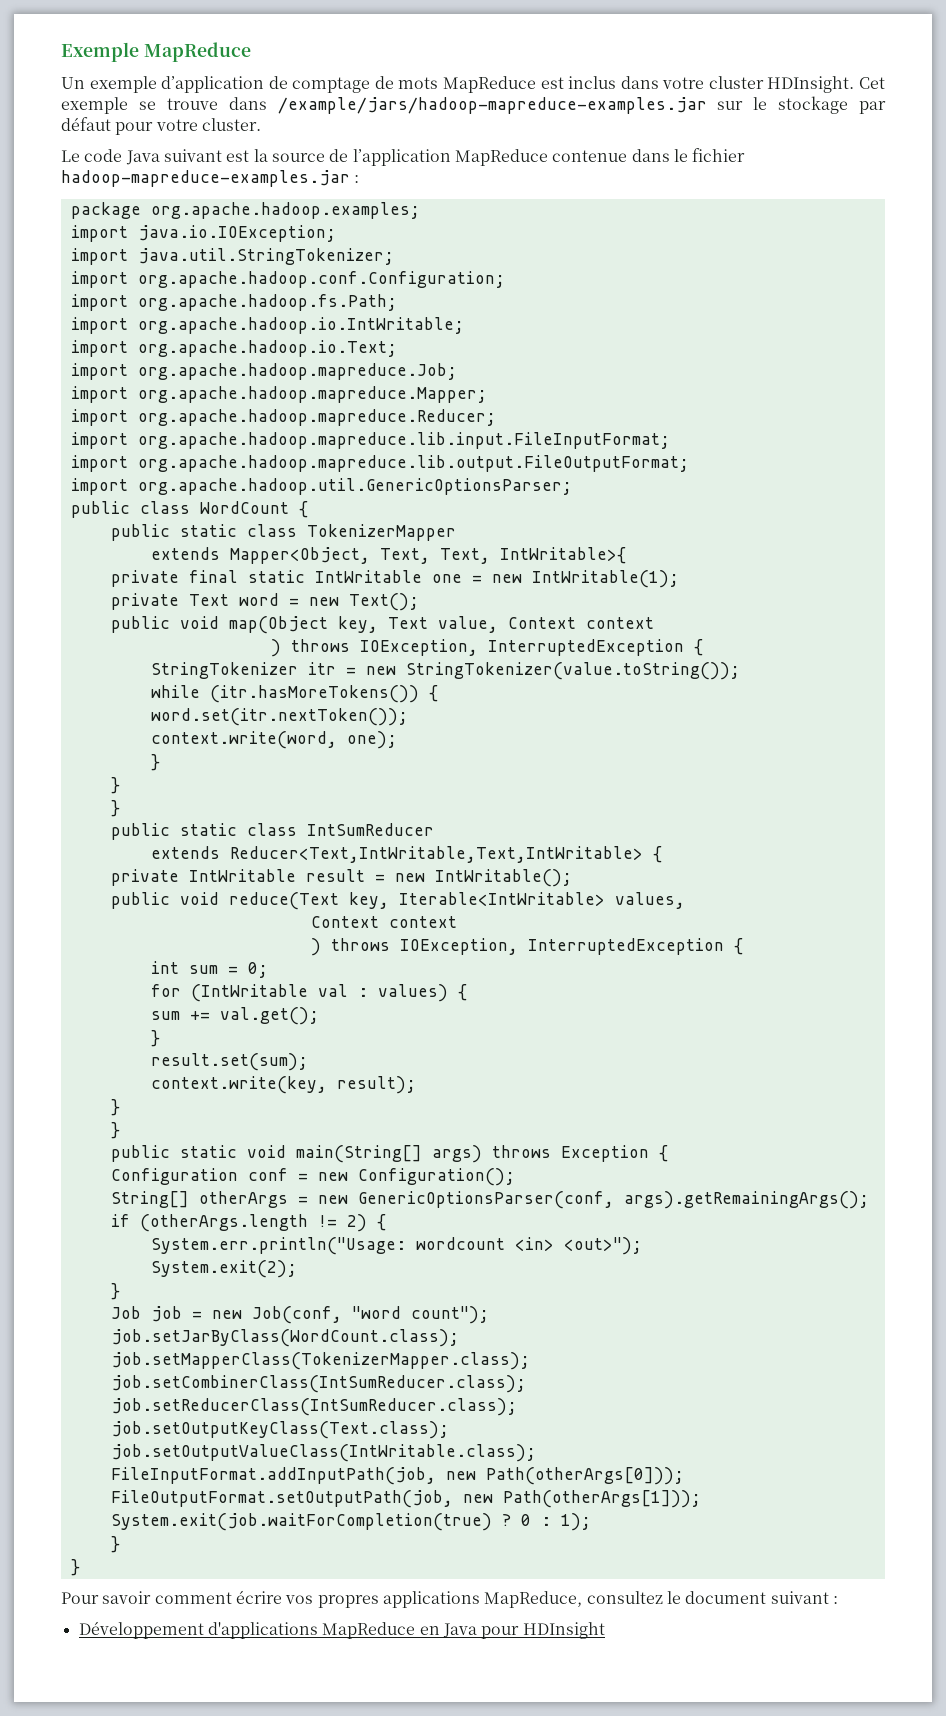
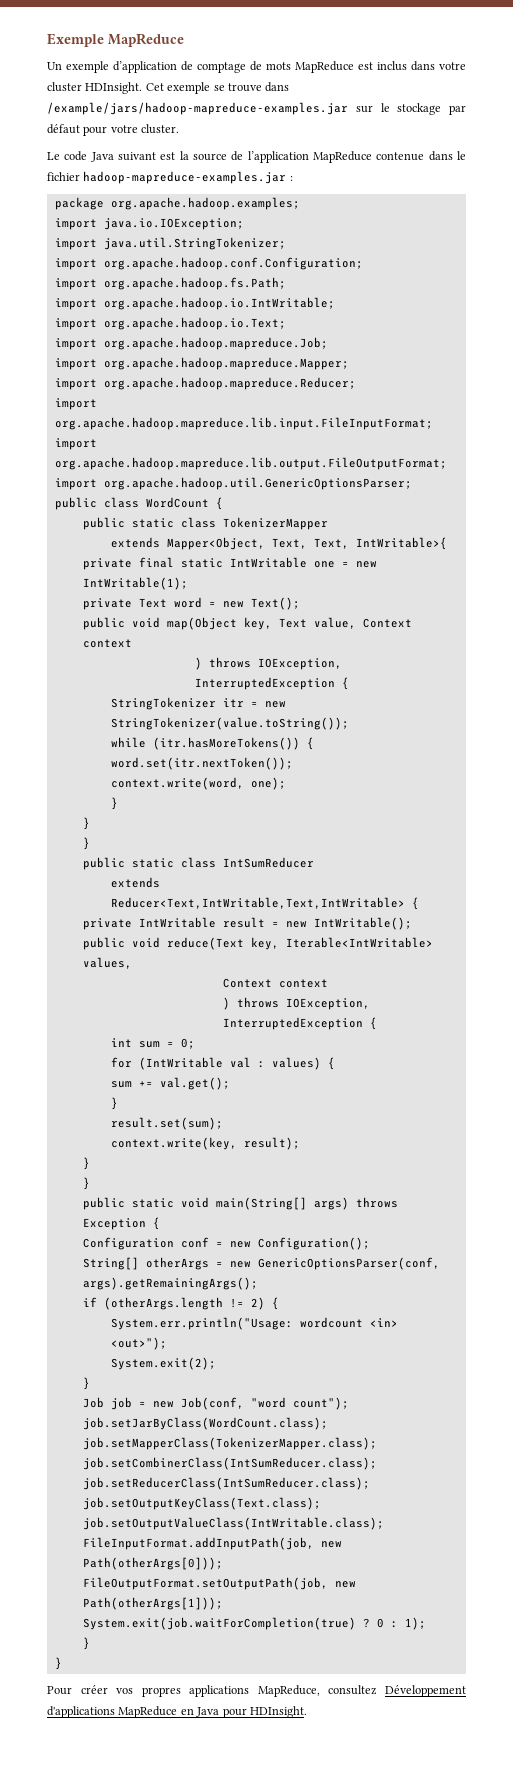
- Pour savoir comment écrire vos propres applications MapReduce, consultez le document suivant :
- Développement d'applications MapReduce en Java pour HDInsight
+ Pour créer vos propres applications MapReduce, consultez Développement d'applications MapReduce en Java pour HDInsight.

